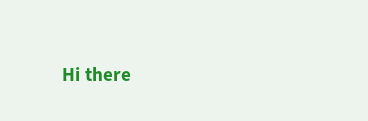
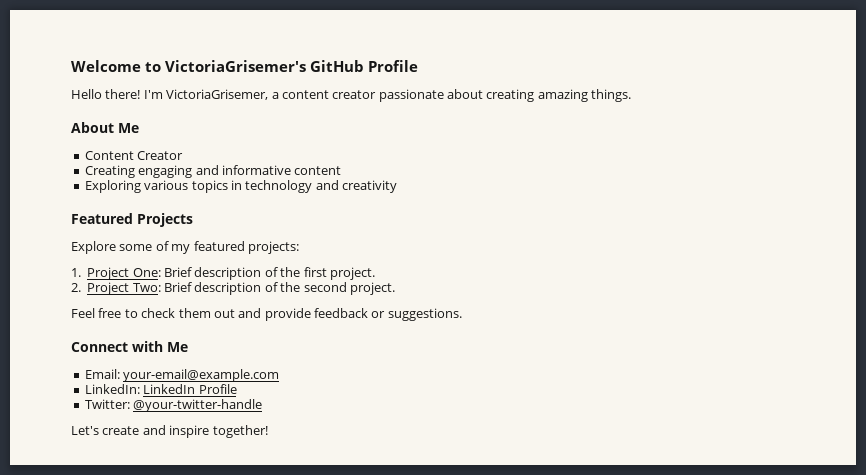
- Hi there
+ Welcome to VictoriaGrisemer's GitHub Profile
+ Hello there! I'm VictoriaGrisemer, a content creator passionate about creating amazing things.
+ About Me
+ Content Creator
+ Creating engaging and informative content
+ Exploring various topics in technology and creativity
+ Featured Projects
+ Explore some of my featured projects:
+ 1. Project One: Brief description of the first project.
+ 2. Project Two: Brief description of the second project.
+ Feel free to check them out and provide feedback or suggestions.
+ Connect with Me
+ Email: your-email@example.com
+ LinkedIn: LinkedIn Profile
+ Twitter: @your-twitter-handle
+ Let's create and inspire together!

